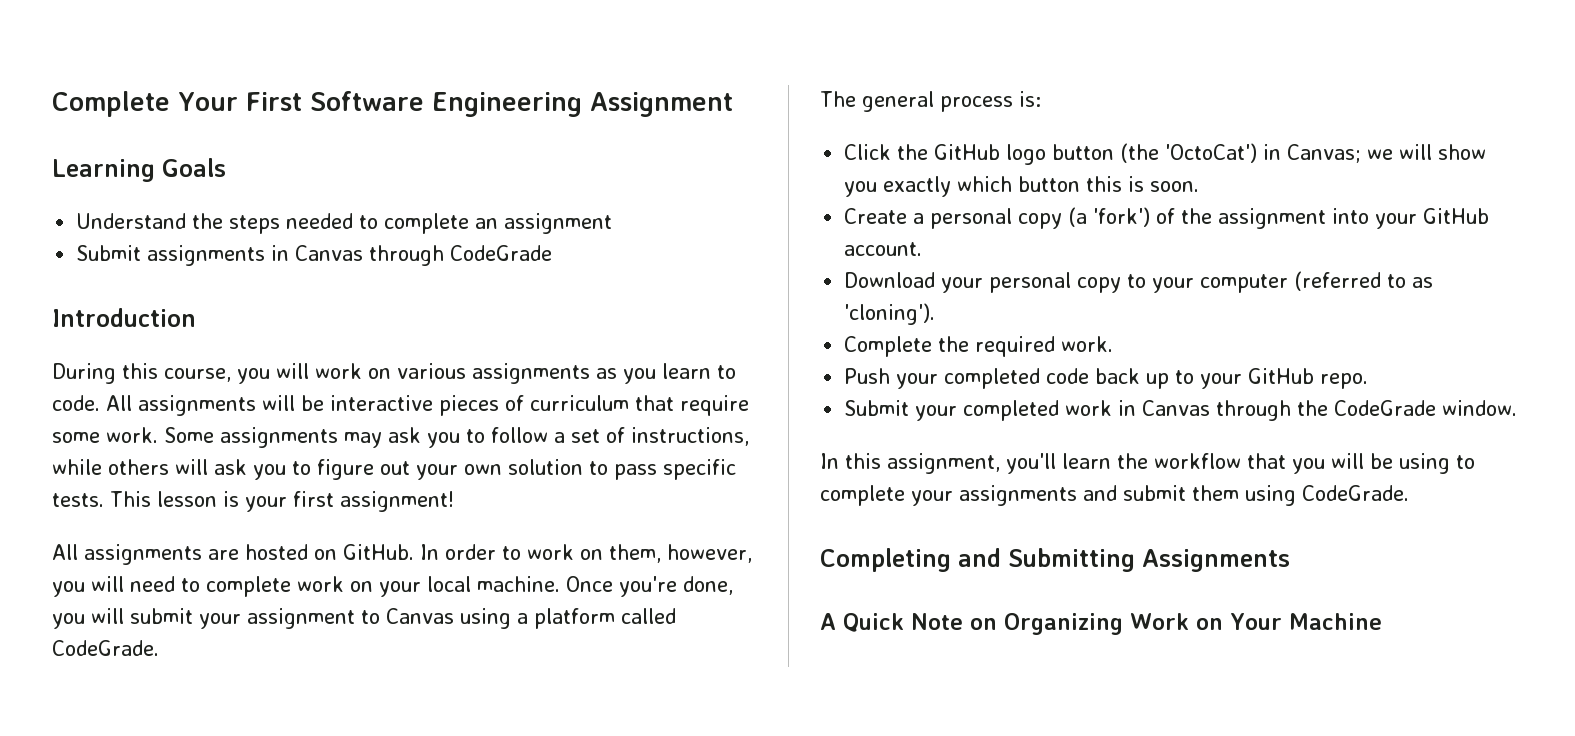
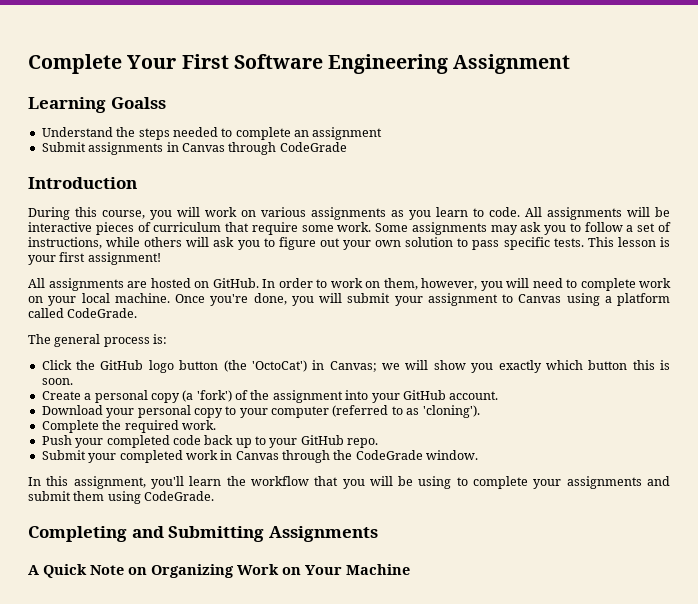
- Learning Goals
+ Learning Goalss

